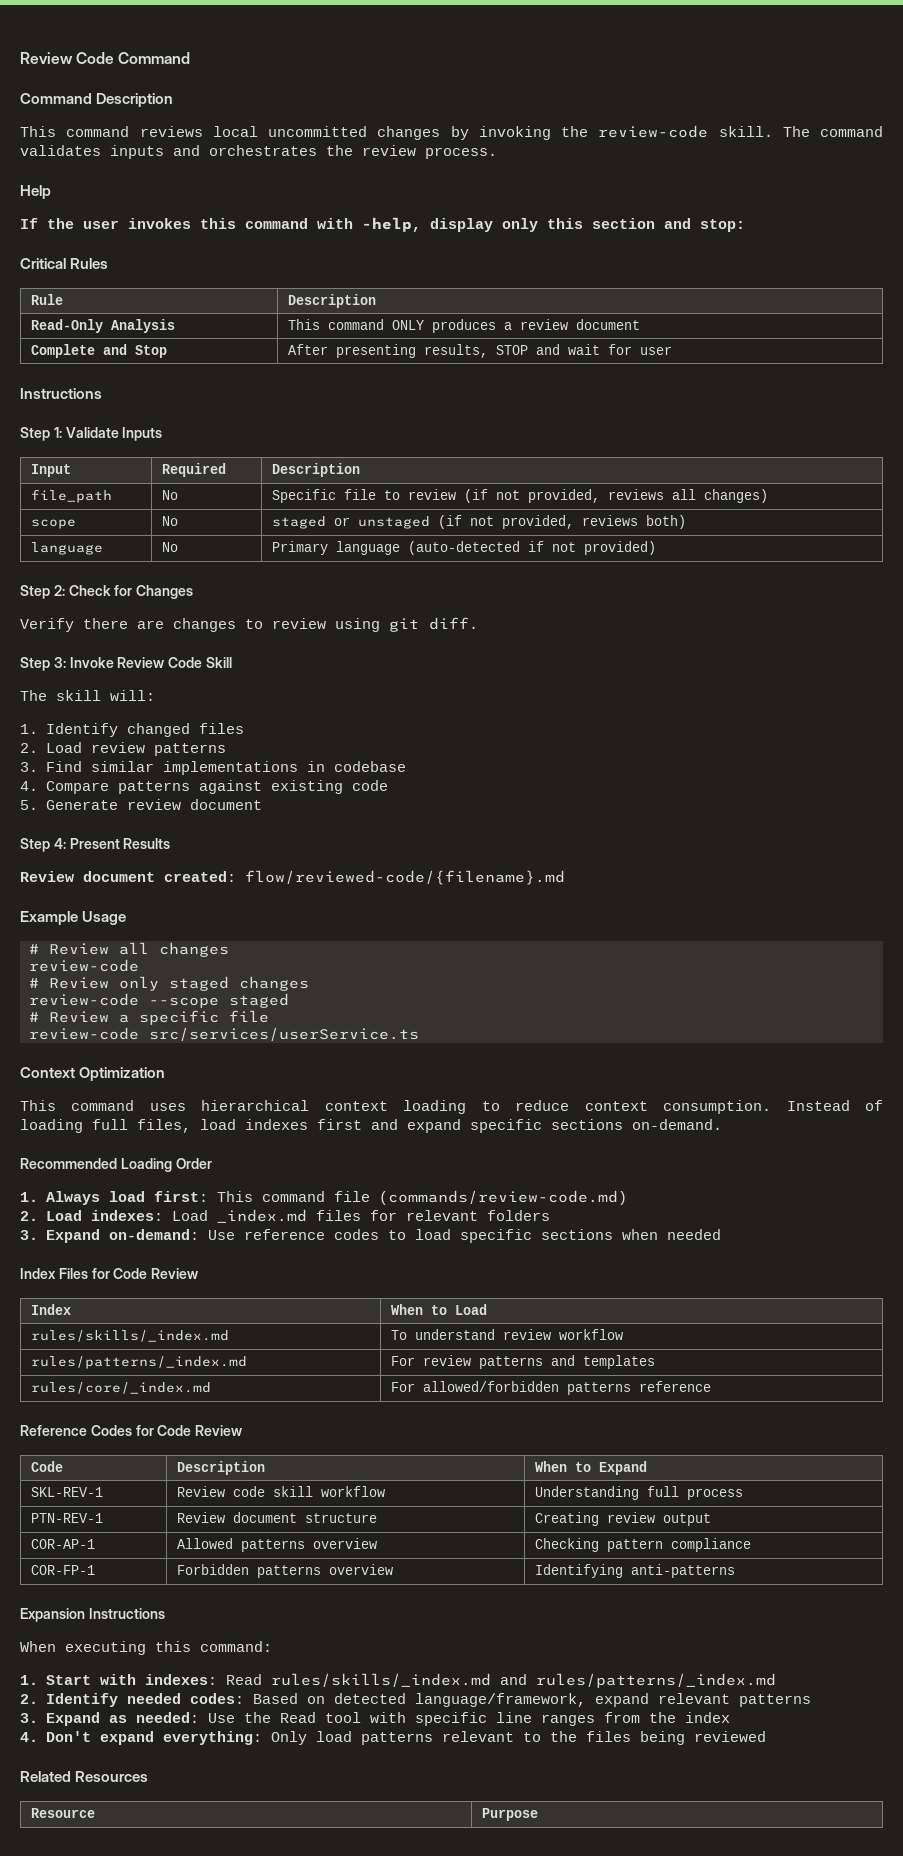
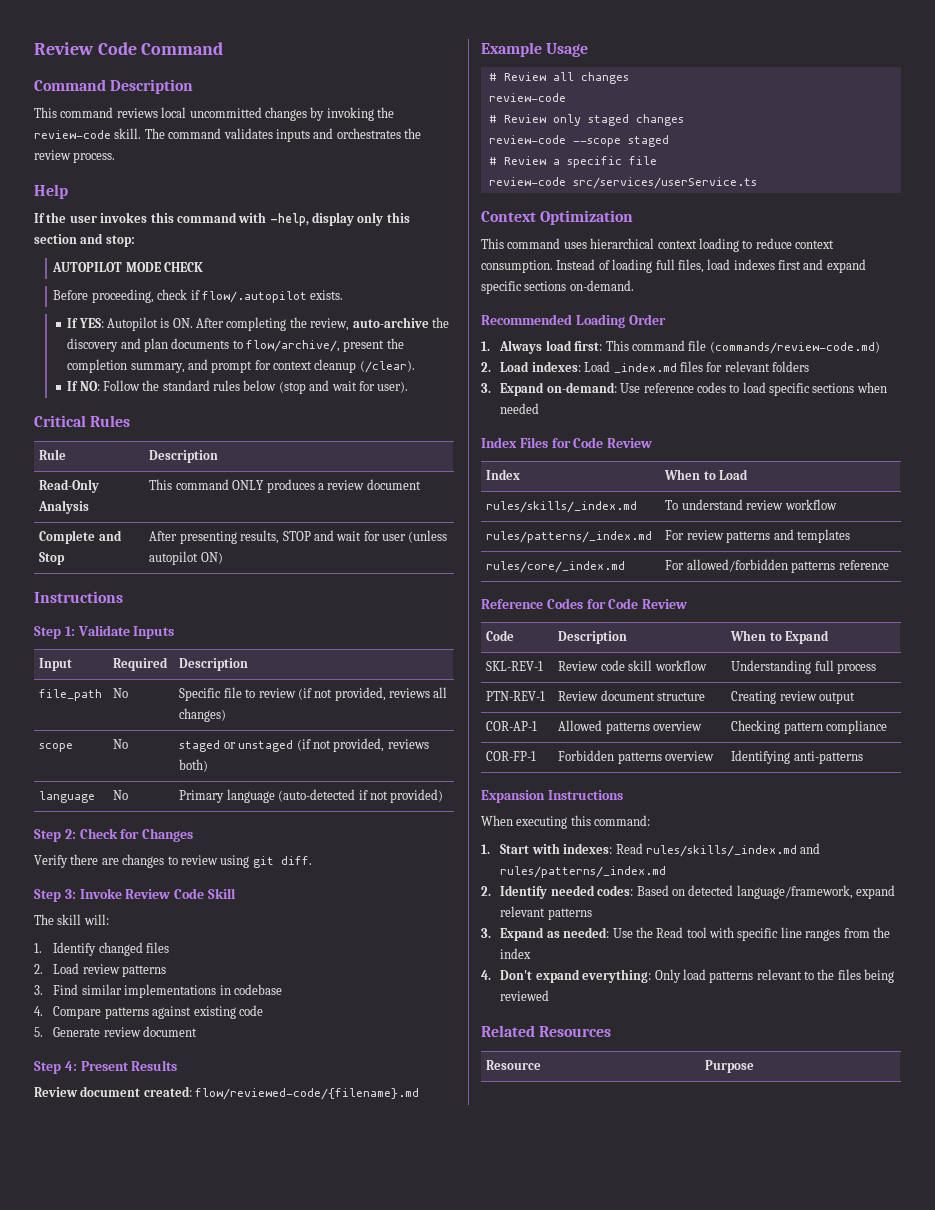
+ AUTOPILOT MODE CHECK
+ Before proceeding, check if flow/.autopilot exists.
+ If YES: Autopilot is ON. After completing the review, auto-archive the discovery and plan documents to flow/archive/, present the completion summary, and prompt for context cleanup (/clear).
+ If NO: Follow the standard rules below (stop and wait for user).
- Complete and Stop | After presenting results, STOP and wait for user
+ Complete and Stop | After presenting results, STOP and wait for user (unless autopilot ON)

